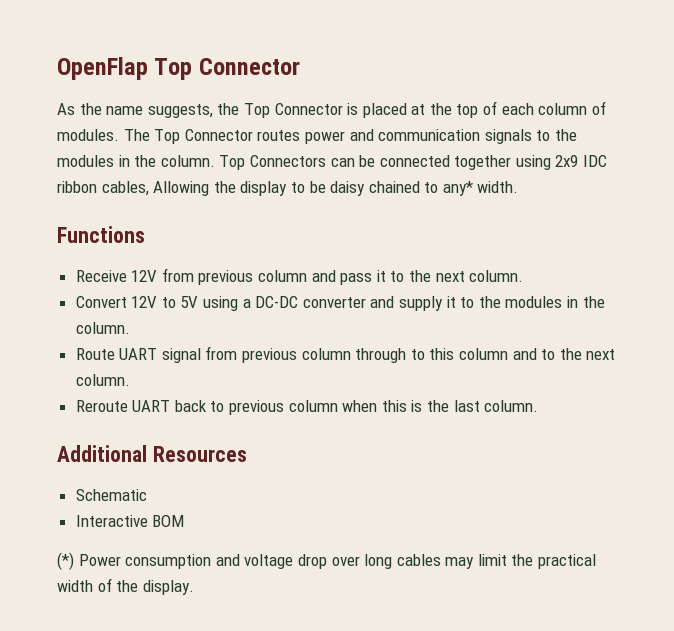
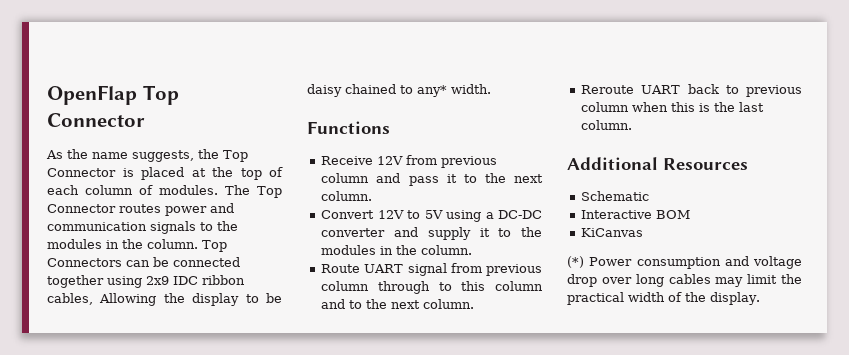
+ KiCanvas

